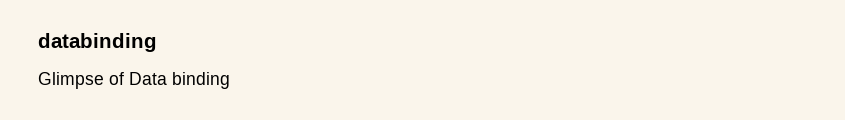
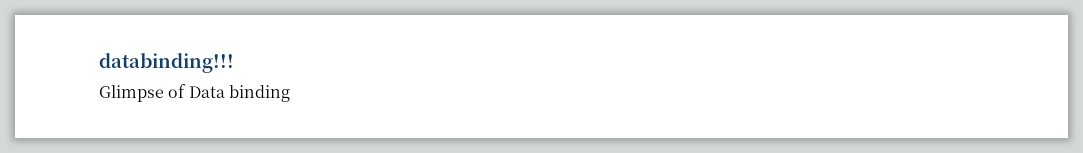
- databinding
+ databinding!!!

